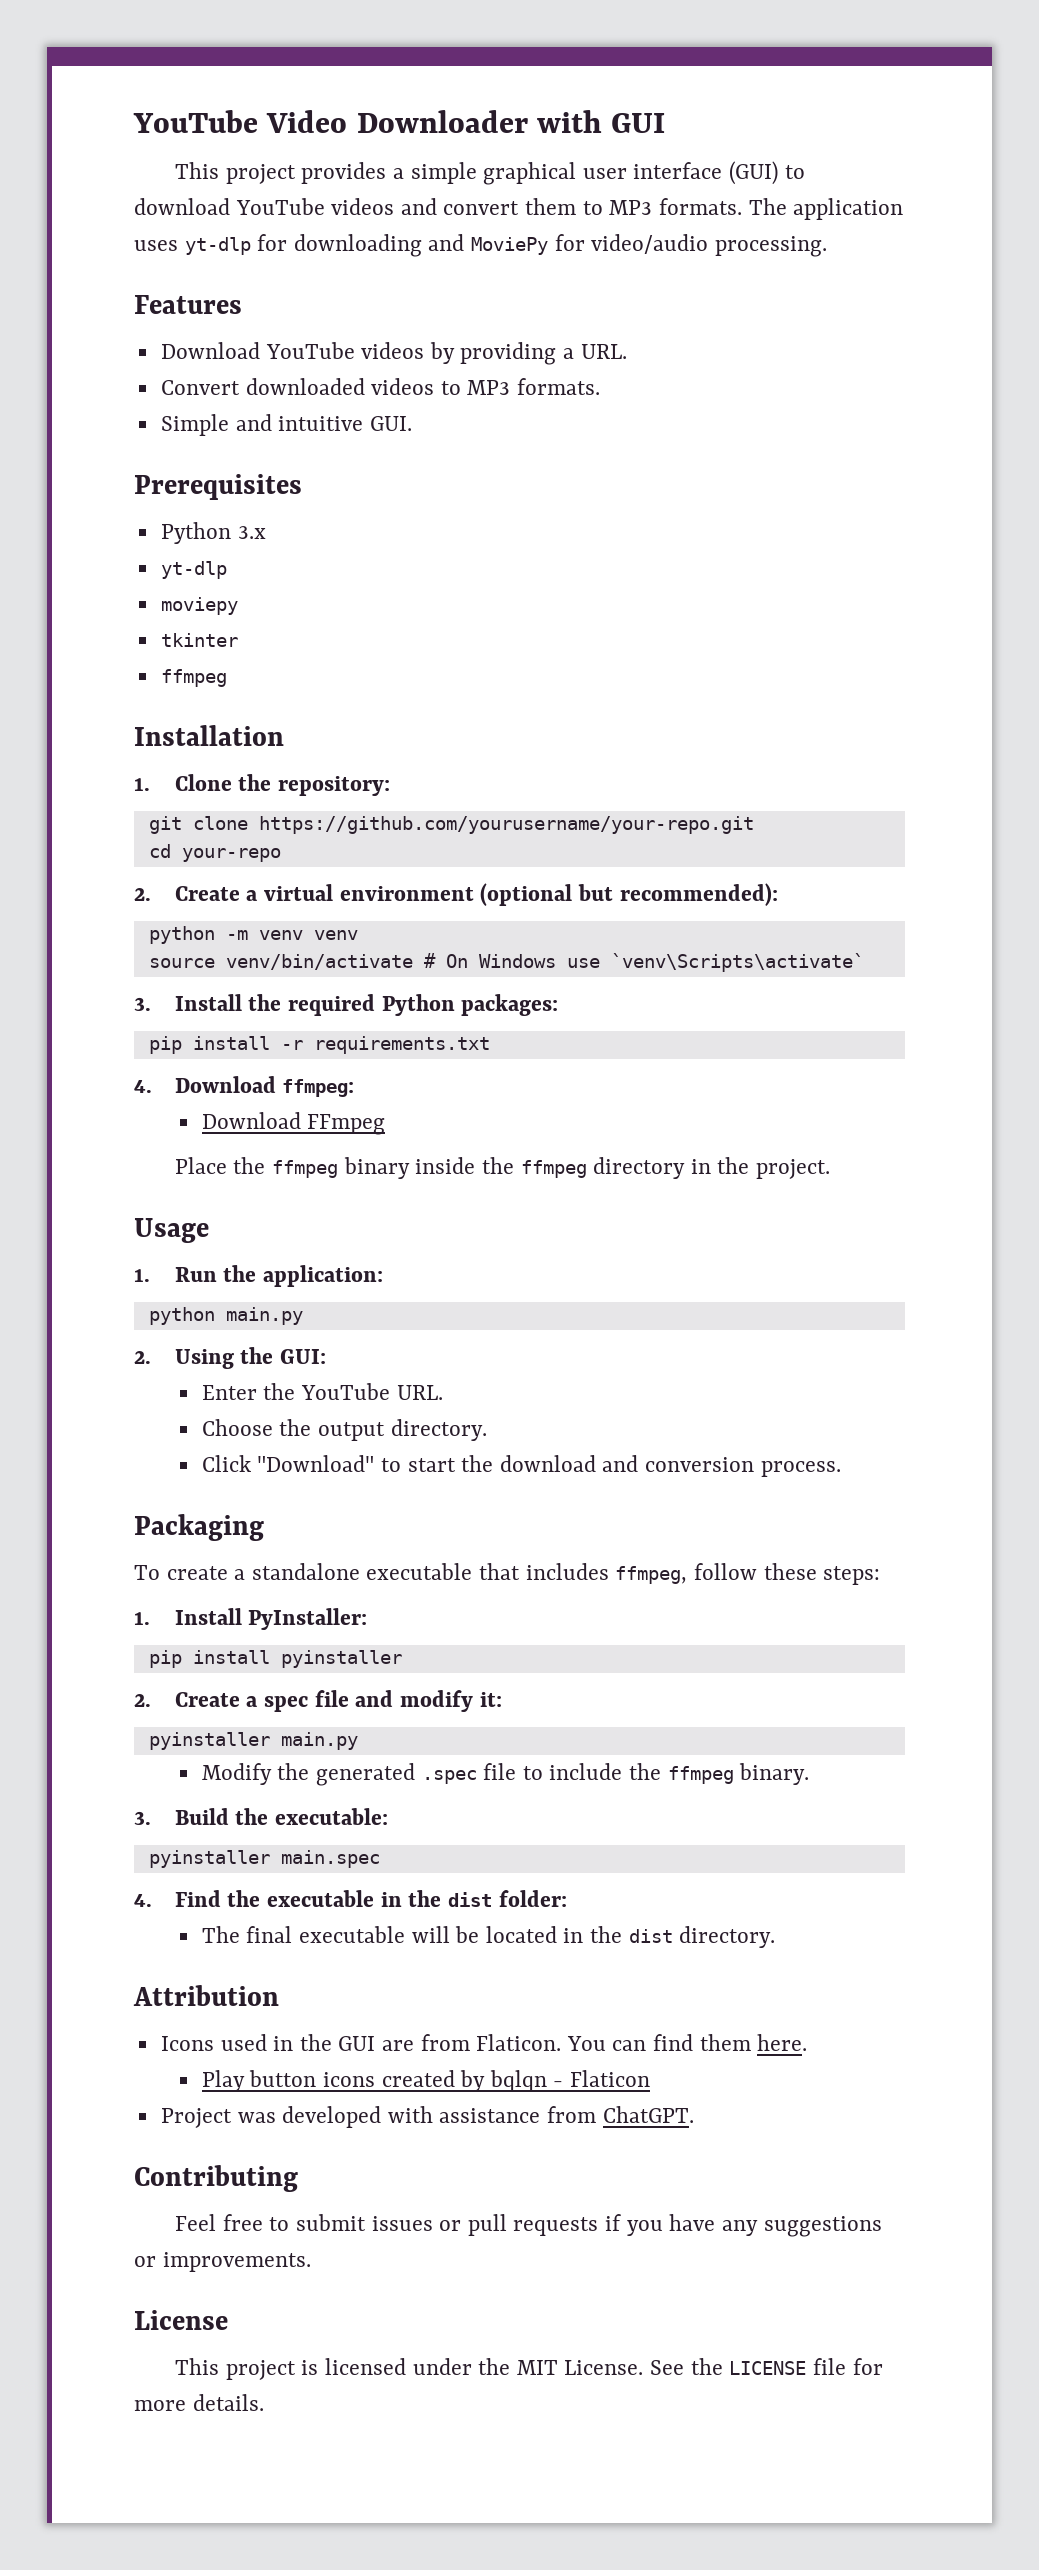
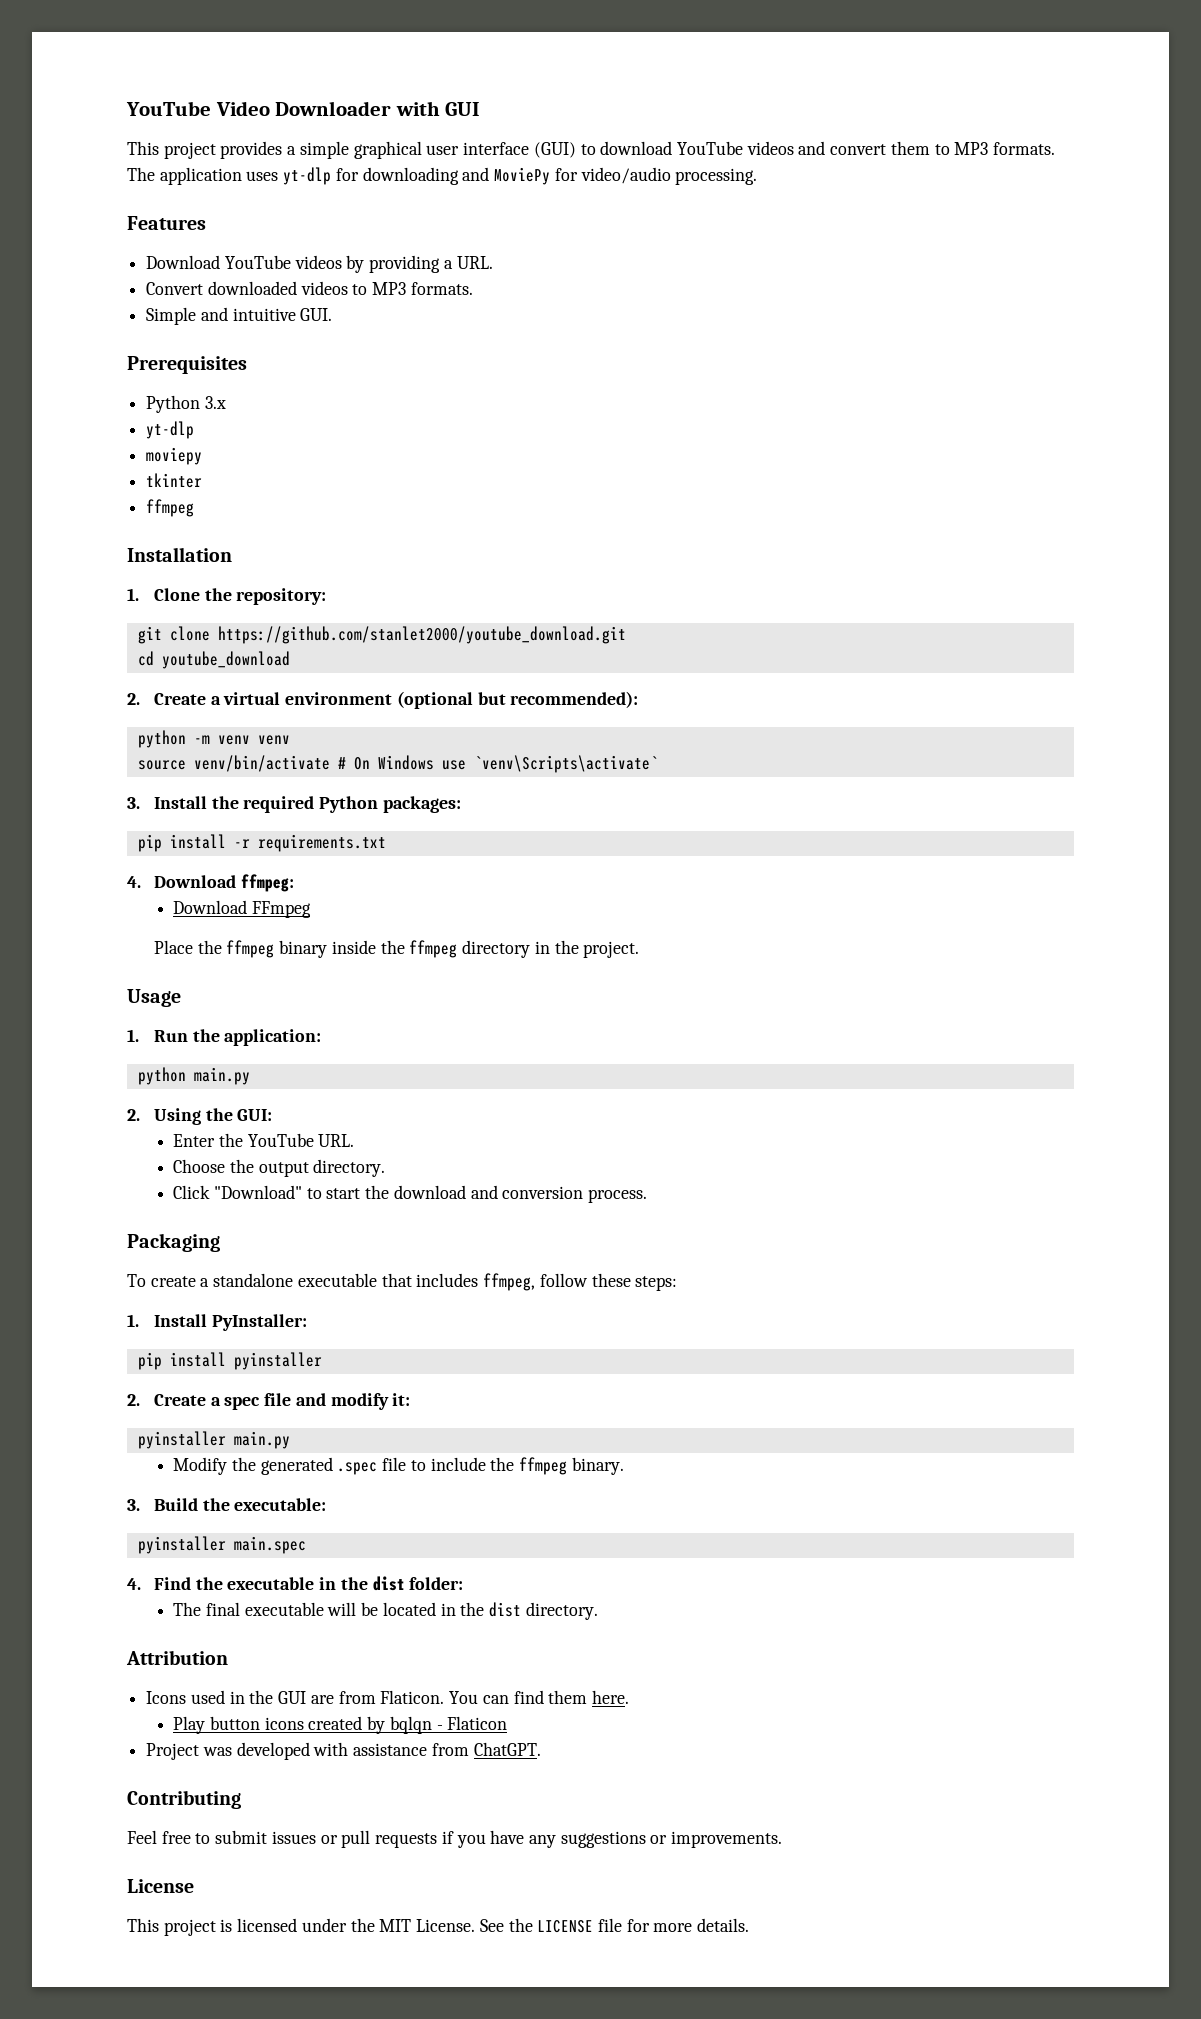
- git clone https://github.com/yourusername/your-repo.git
+ git clone https://github.com/stanlet2000/youtube_download.git
- cd your-repo
+ cd youtube_download

